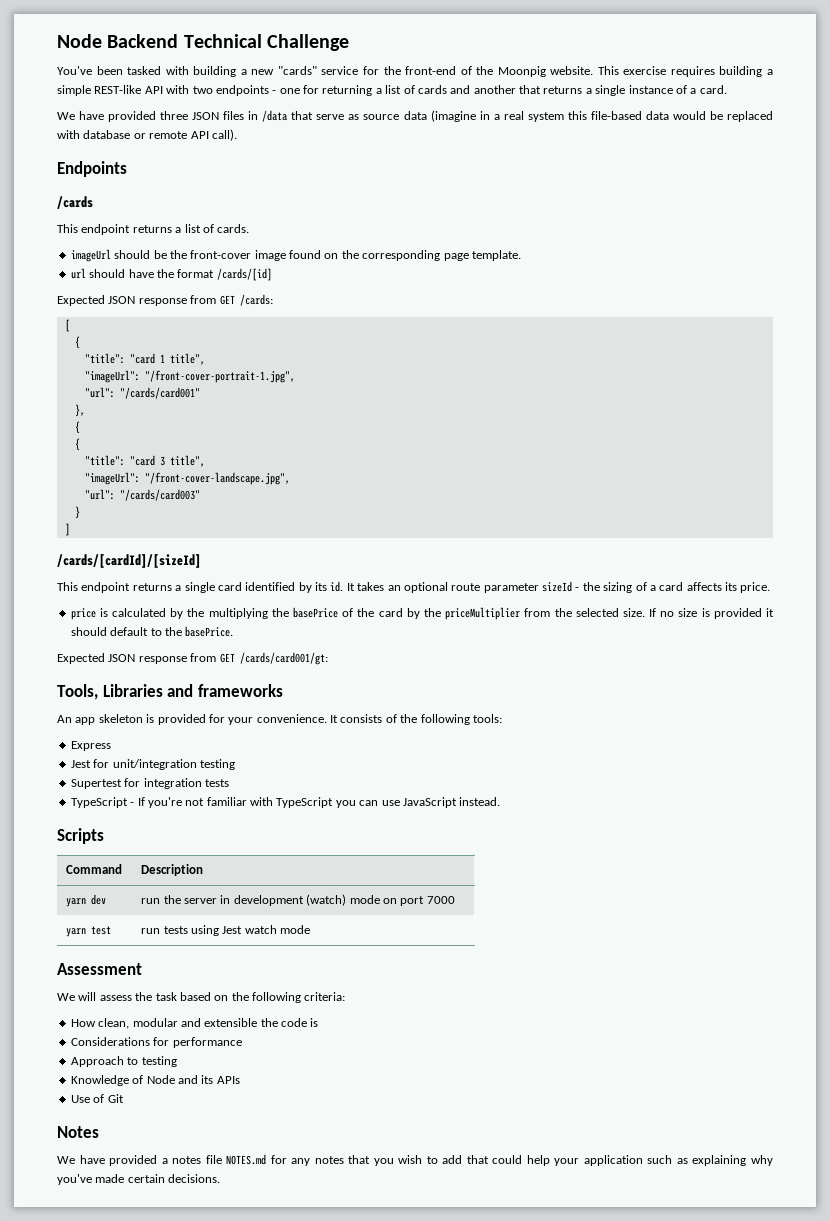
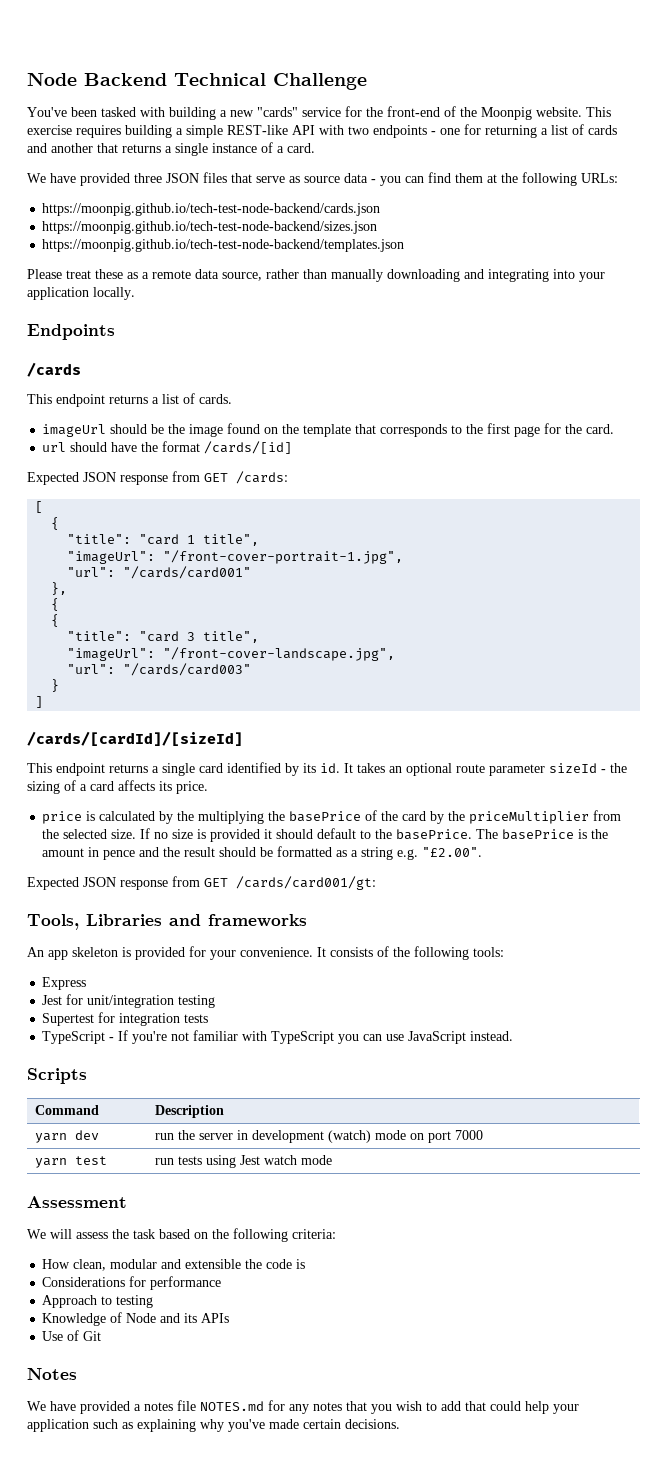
- We have provided three JSON files in /data that serve as source data (imagine in a real system this file-based data would be replaced with database or remote API call).
+ We have provided three JSON files that serve as source data - you can find them at the following URLs:
+ https://moonpig.github.io/tech-test-node-backend/cards.json
+ https://moonpig.github.io/tech-test-node-backend/sizes.json
+ https://moonpig.github.io/tech-test-node-backend/templates.json
+ Please treat these as a remote data source, rather than manually downloading and integrating into your application locally.
- imageUrl should be the front-cover image found on the corresponding page template.
+ imageUrl should be the image found on the template that corresponds to the first page for the card.
+ The basePrice is the amount in pence and the result should be formatted as a string e.g. "£2.00".

